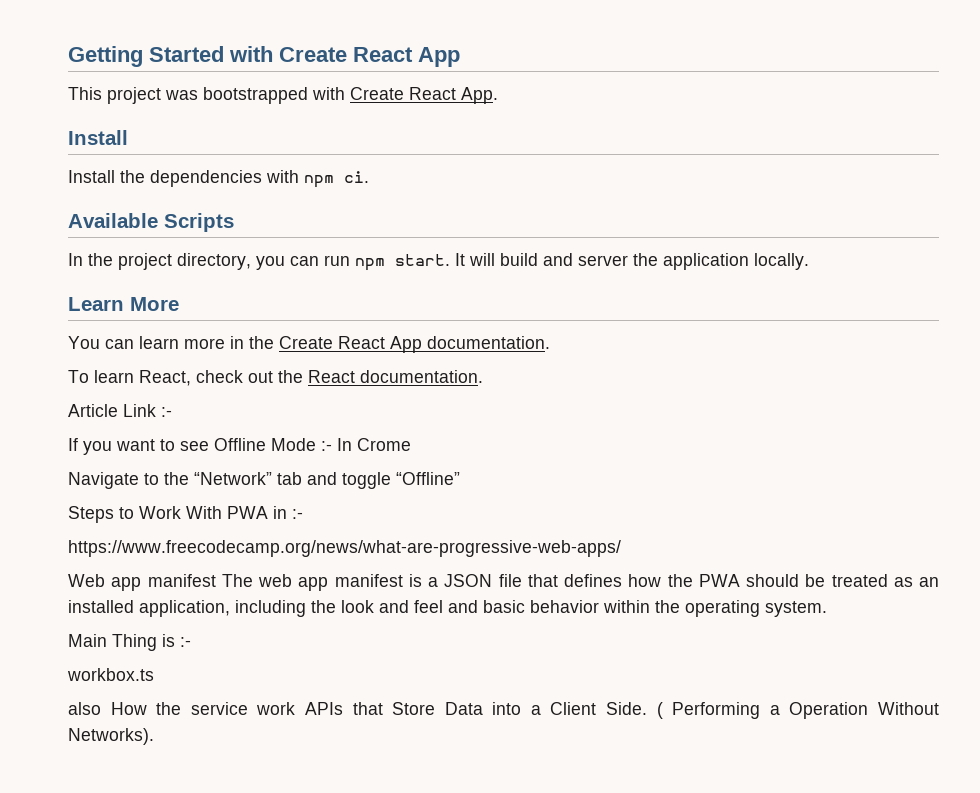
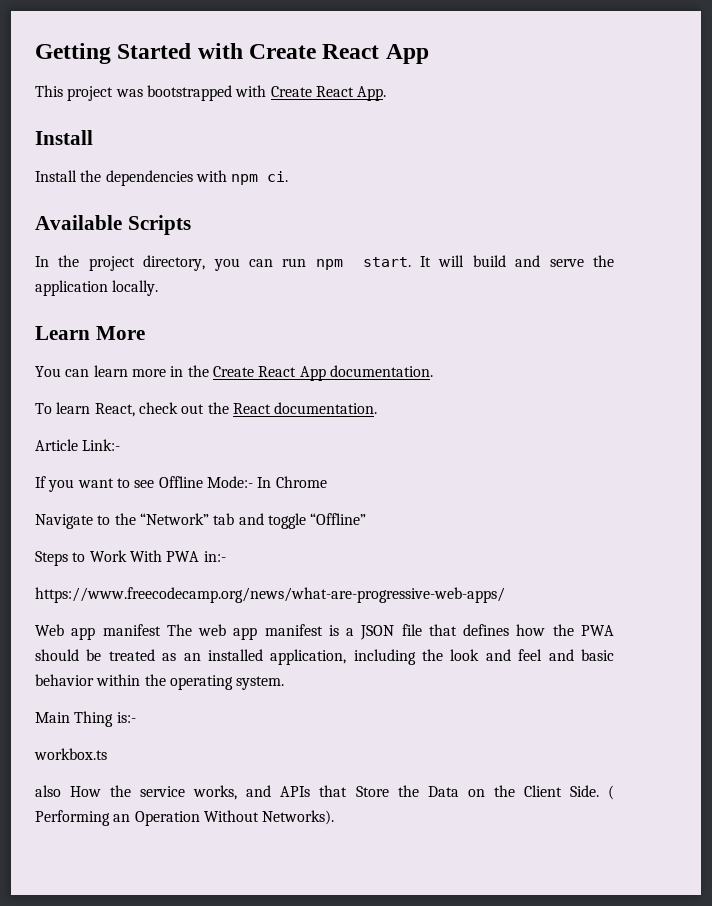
- It will build and server the application locally.
+ It will build and serve the application locally.
- Article Link :-
+ Article Link:-
- If you want to see Offline Mode :- In Crome
+ If you want to see Offline Mode:- In Chrome
- Steps to Work With PWA in :-
+ Steps to Work With PWA in:-
- Main Thing is :-
+ Main Thing is:-
- also How the service work APIs that Store Data into a Client Side.
+ also How the service works, and APIs that Store the Data on the Client Side.
- ( Performing a Operation Without Networks).
+ ( Performing an Operation Without Networks).

